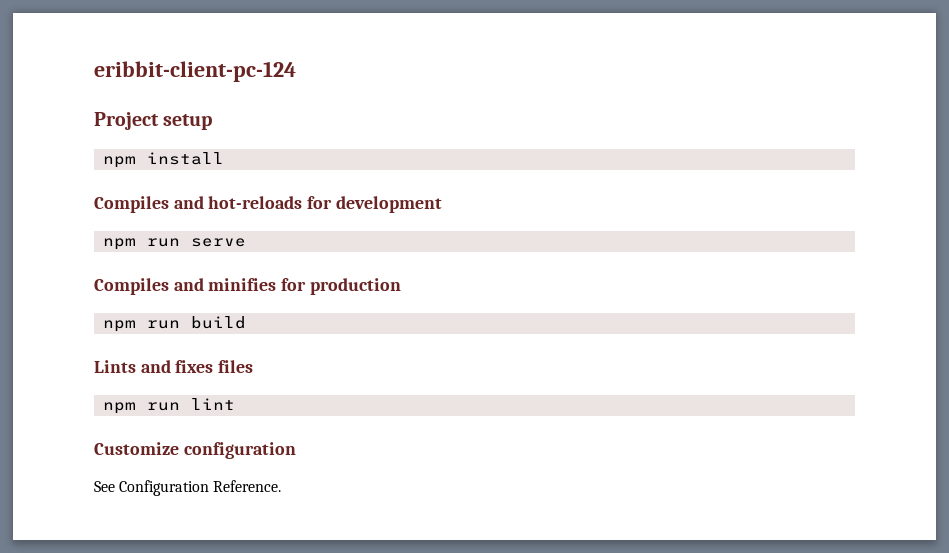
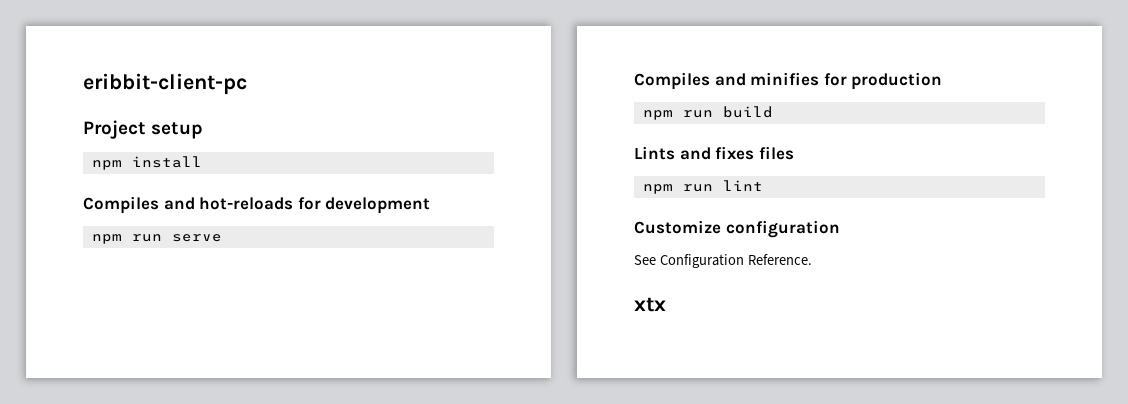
- eribbit-client-pc-124
+ eribbit-client-pc
+ xtx

